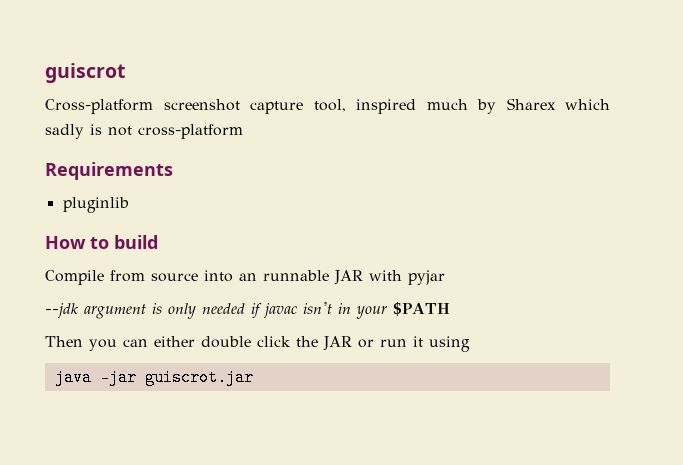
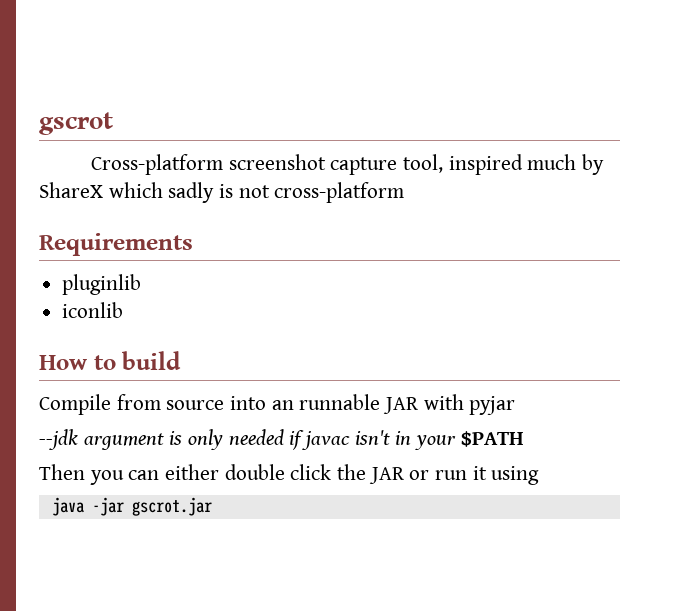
- guiscrot
+ gscrot
- Cross-platform screenshot capture tool, inspired much by Sharex which sadly is not cross-platform
+ Cross-platform screenshot capture tool, inspired much by ShareX which sadly is not cross-platform
+ iconlib
- java -jar guiscrot.jar
+ java -jar gscrot.jar

